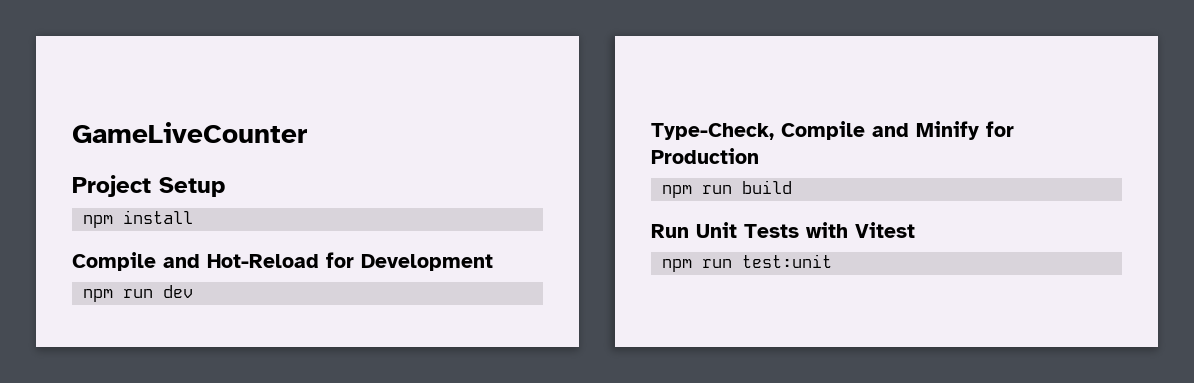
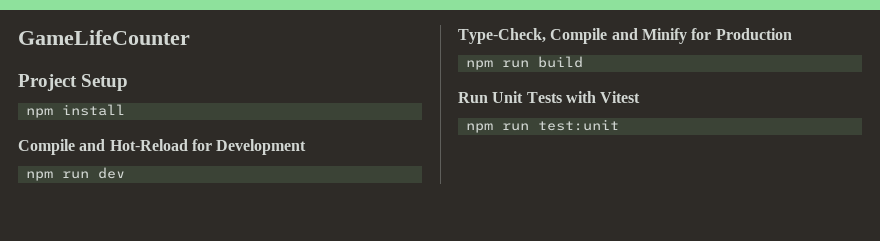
- GameLiveCounter
+ GameLifeCounter

